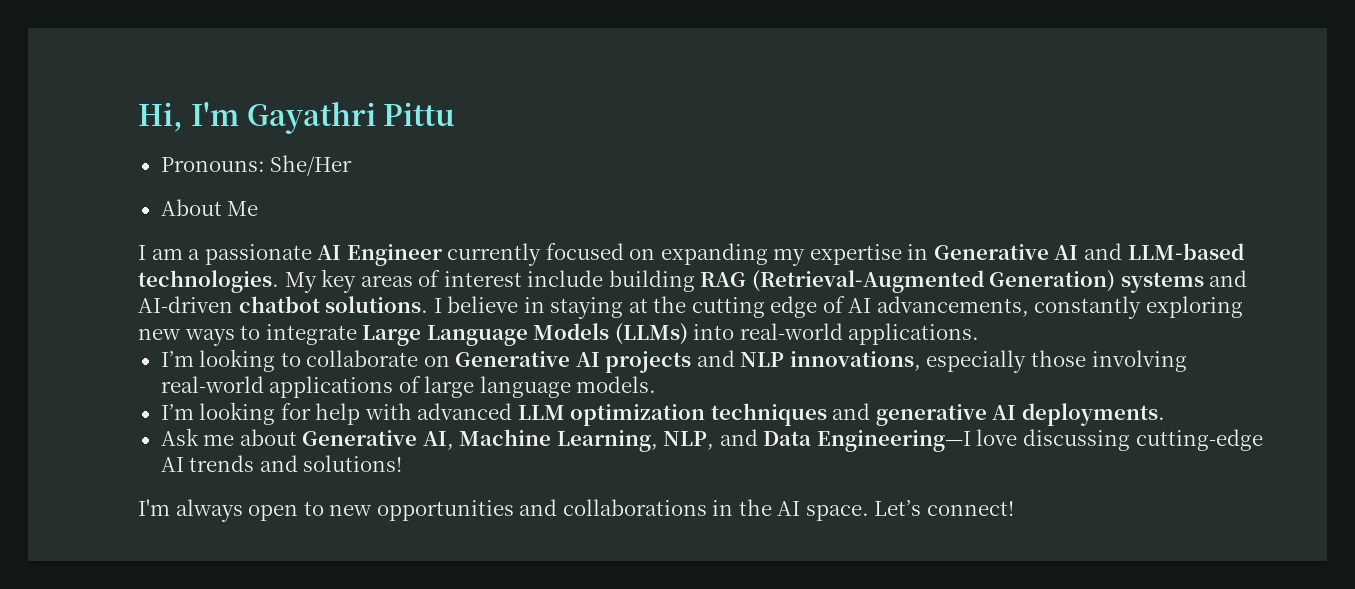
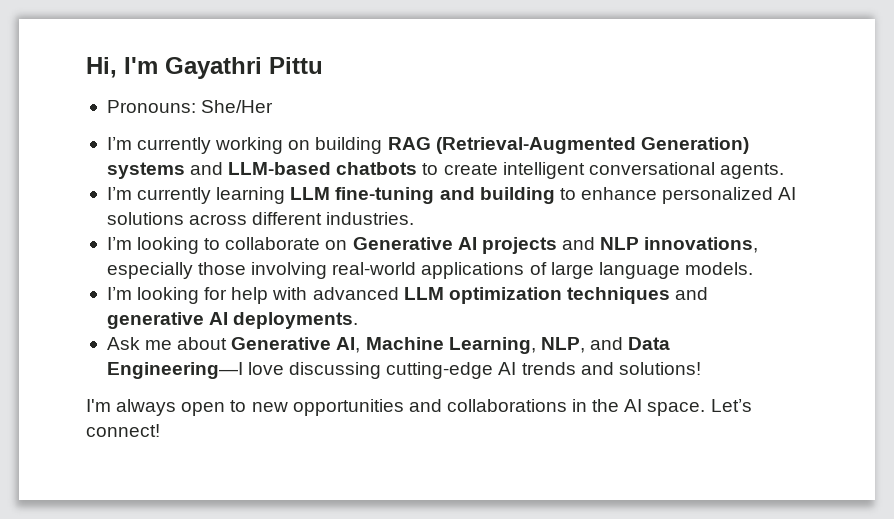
- About Me
- I am a passionate AI Engineer currently focused on expanding my expertise in Generative AI and LLM-based technologies. My key areas of interest include building RAG (Retrieval-Augmented Generation) systems and AI-driven chatbot solutions. I believe in staying at the cutting edge of AI advancements, constantly exploring new ways to integrate Large Language Models (LLMs) into real-world applications.
+ I’m currently working on building RAG (Retrieval-Augmented Generation) systems and LLM-based chatbots to create intelligent conversational agents.
+ I’m currently learning LLM fine-tuning and building to enhance personalized AI solutions across different industries.

